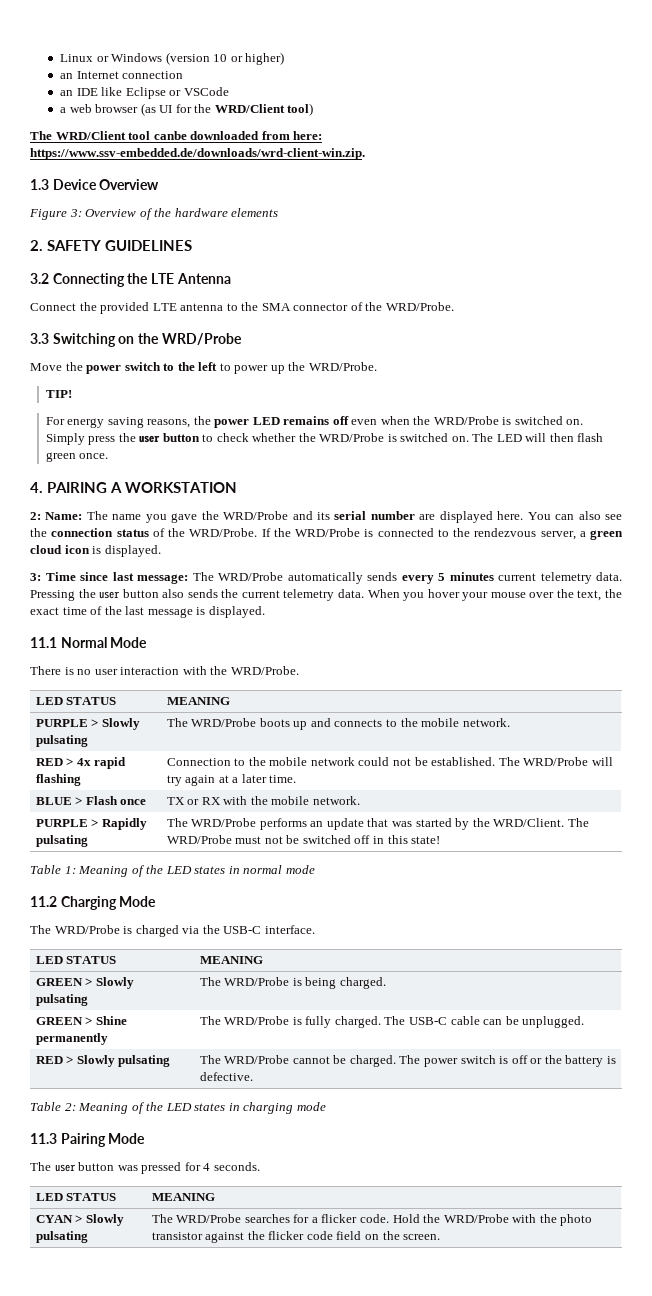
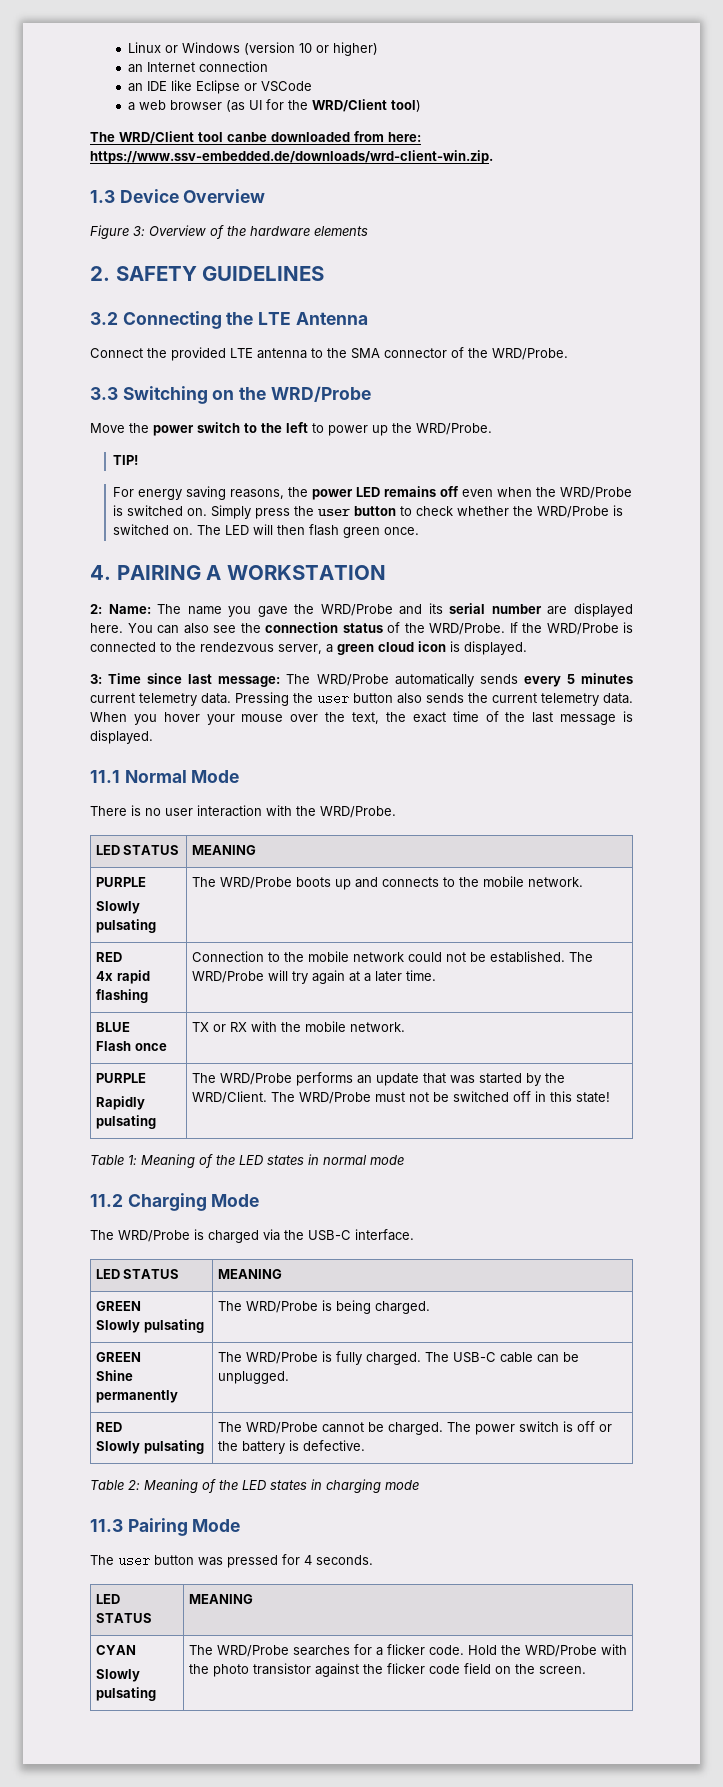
  There is no user interaction with the WRD/Probe.
  LED STATUS | MEANING
- PURPLE > Slowly pulsating | The WRD/Probe boots up and connects to the mobile network.
- RED > 4x rapid flashing | Connection to the mobile network could not be established. The WRD/Probe will try again at a later time.
+ PURPLE
+ Slowly pulsating | The WRD/Probe boots up and connects to the mobile network.
+ RED
+ 4x rapid flashing | Connection to the mobile network could not be established. The WRD/Probe will try again at a later time.
- BLUE > Flash once | TX or RX with the mobile network.
- PURPLE > Rapidly pulsating | The WRD/Probe performs an update that was started by the WRD/Client. The WRD/Probe must not be switched off in this state!
+ BLUE
+ Flash once | TX or RX with the mobile network.
+ PURPLE
+ Rapidly pulsating | The WRD/Probe performs an update that was started by the WRD/Client. The WRD/Probe must not be switched off in this state!
  The WRD/Probe is charged via the USB-C interface.
  LED STATUS | MEANING
- GREEN > Slowly pulsating | The WRD/Probe is being charged.
- GREEN > Shine permanently | The WRD/Probe is fully charged. The USB-C cable can be unplugged.
- RED > Slowly pulsating | The WRD/Probe cannot be charged. The power switch is off or the battery is defective.
+ GREEN
+ Slowly pulsating | The WRD/Probe is being charged.
+ GREEN
+ Shine permanently | The WRD/Probe is fully charged. The USB-C cable can be unplugged.
+ RED
+ Slowly pulsating | The WRD/Probe cannot be charged. The power switch is off or the battery is defective.
- CYAN > Slowly pulsating | The WRD/Probe searches for a flicker code. Hold the WRD/Probe with the photo transistor against the flicker code field on the screen.
+ CYAN
+ Slowly pulsating | The WRD/Probe searches for a flicker code. Hold the WRD/Probe with the photo transistor against the flicker code field on the screen.

